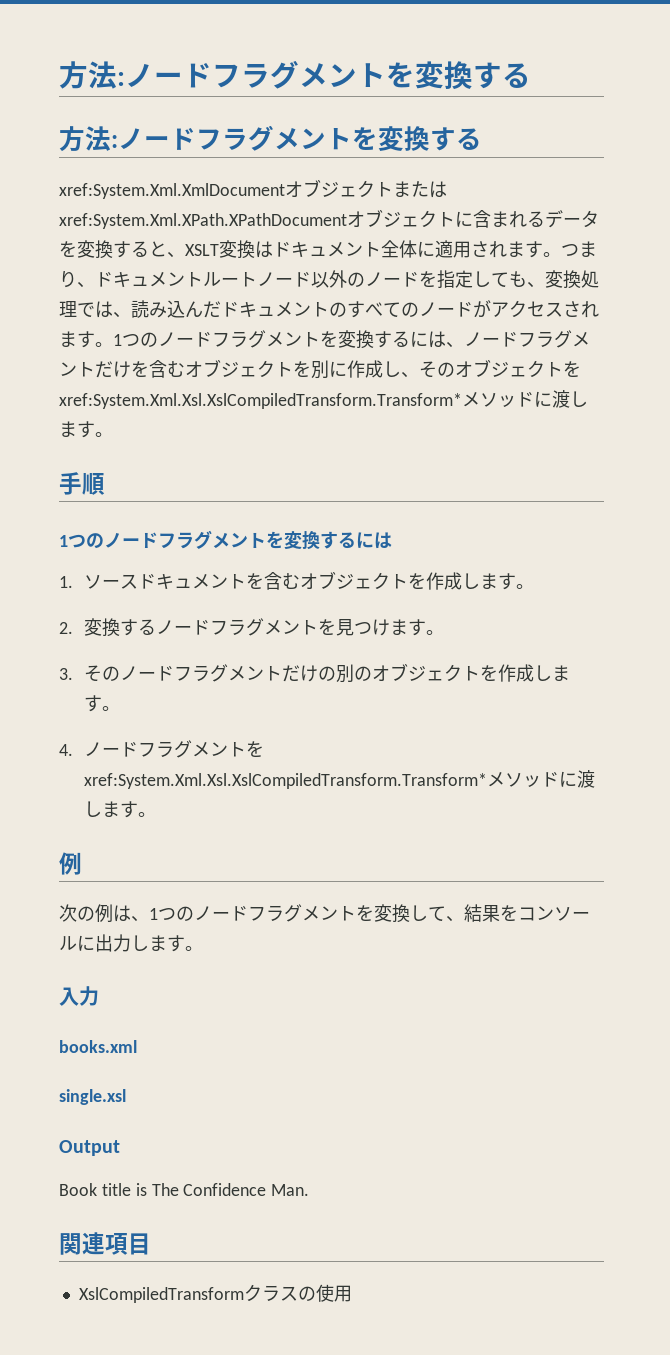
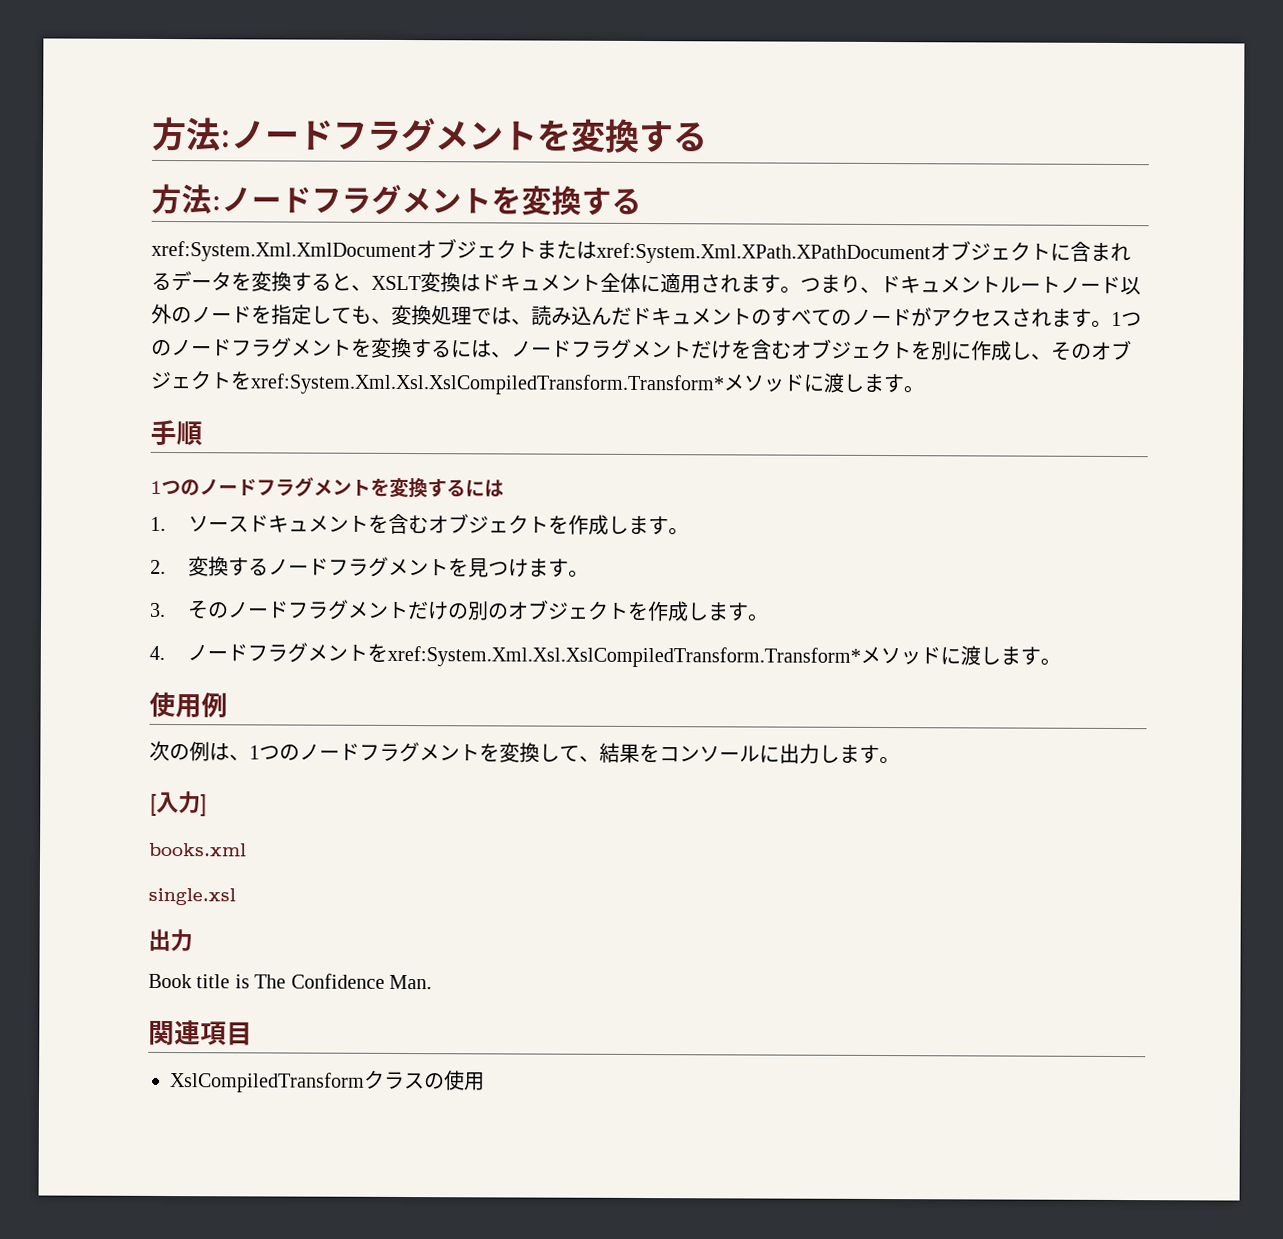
  4.ノードフラグメントをxref:System.Xml.Xsl.XslCompiledTransform.Transform*メソッドに渡します。
- 例
+ 使用例
- 入力
+ [入力]
  single.xsl
- Output
+ 出力

